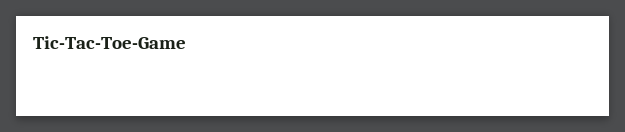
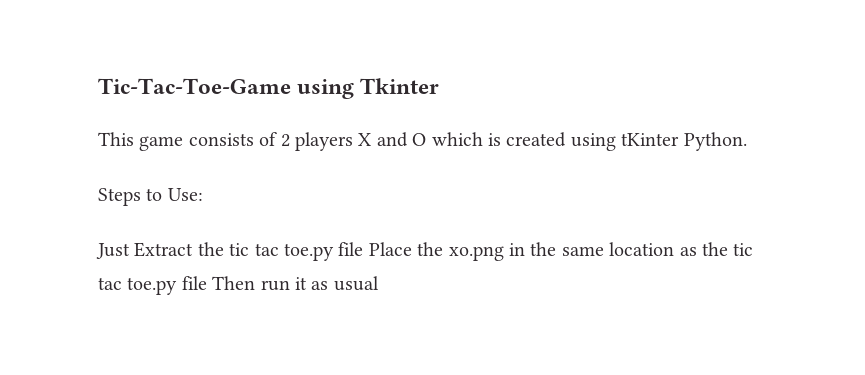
- Tic-Tac-Toe-Game
+ Tic-Tac-Toe-Game using Tkinter
+ This game consists of 2 players X and O which is created using tKinter Python.
+ Steps to Use:
+ Just Extract the tic tac toe.py file Place the xo.png in the same location as the tic tac toe.py file Then run it as usual

